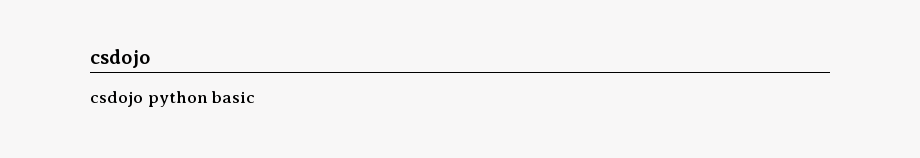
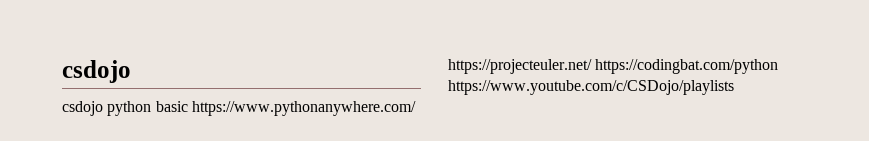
- csdojo python basic
+ csdojo python basic https://www.pythonanywhere.com/ https://projecteuler.net/ https://codingbat.com/python https://www.youtube.com/c/CSDojo/playlists

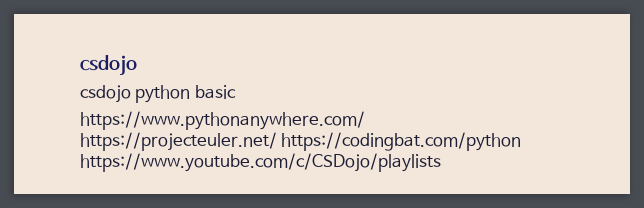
- csdojo python basic https://www.pythonanywhere.com/ https://projecteuler.net/ https://codingbat.com/python https://www.youtube.com/c/CSDojo/playlists
+ csdojo python basic
+ https://www.pythonanywhere.com/ https://projecteuler.net/ https://codingbat.com/python https://www.youtube.com/c/CSDojo/playlists

